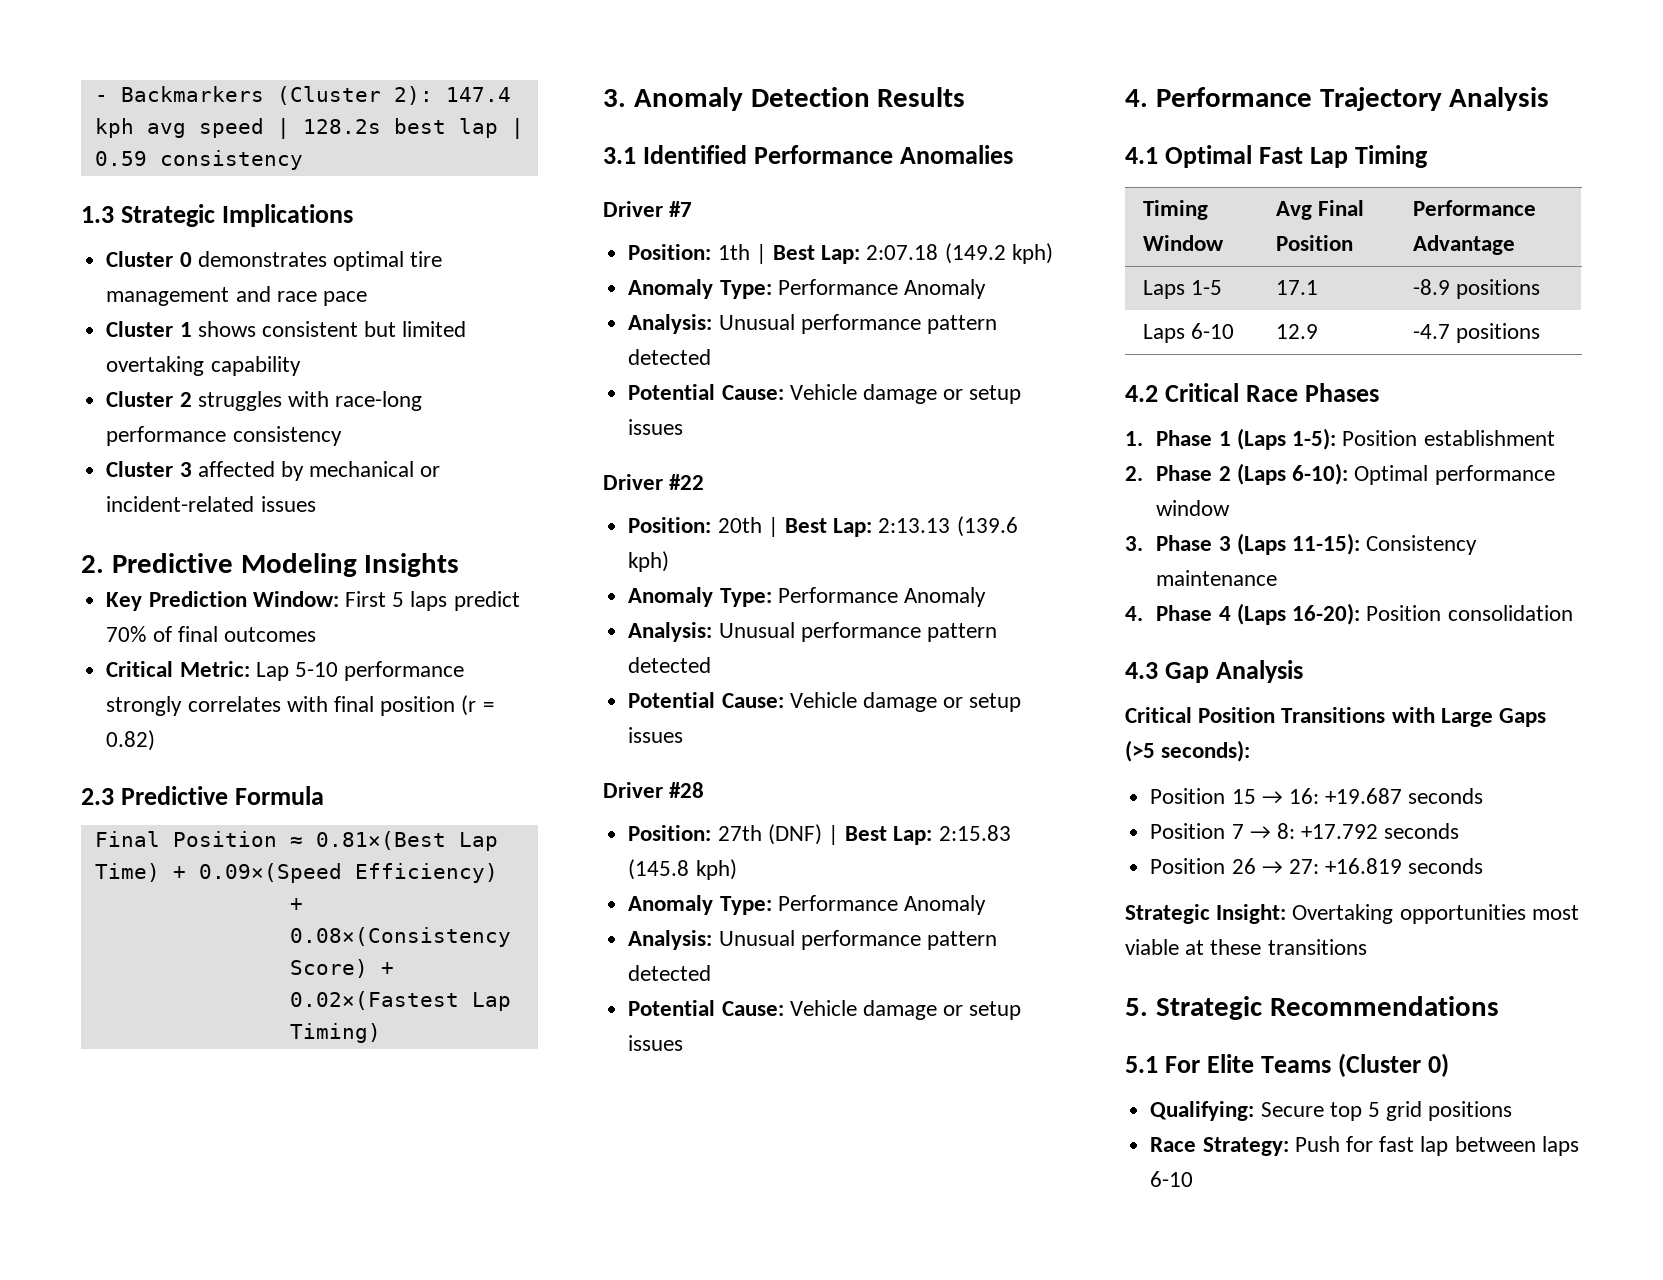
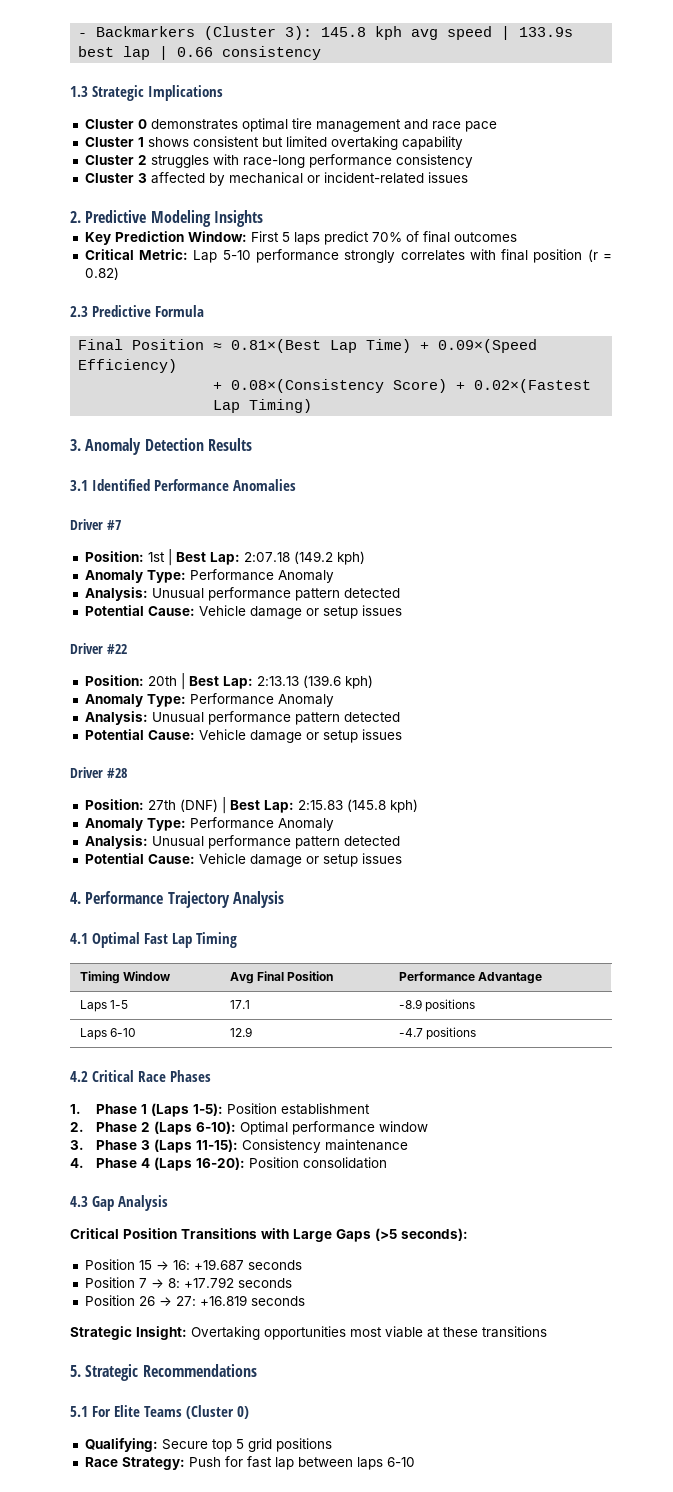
- - Backmarkers (Cluster 2): 147.4 kph avg speed | 128.2s best lap | 0.59 consistency
+ - Backmarkers (Cluster 3): 145.8 kph avg speed | 133.9s best lap | 0.66 consistency
- Position: 1th | Best Lap: 2:07.18 (149.2 kph)
+ Position: 1st | Best Lap: 2:07.18 (149.2 kph)

